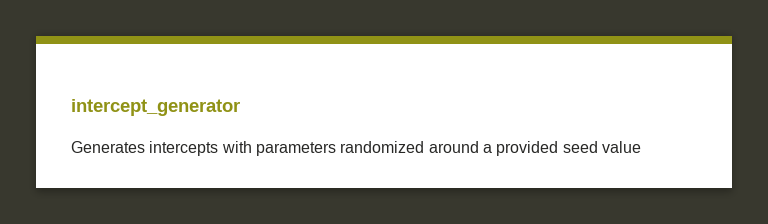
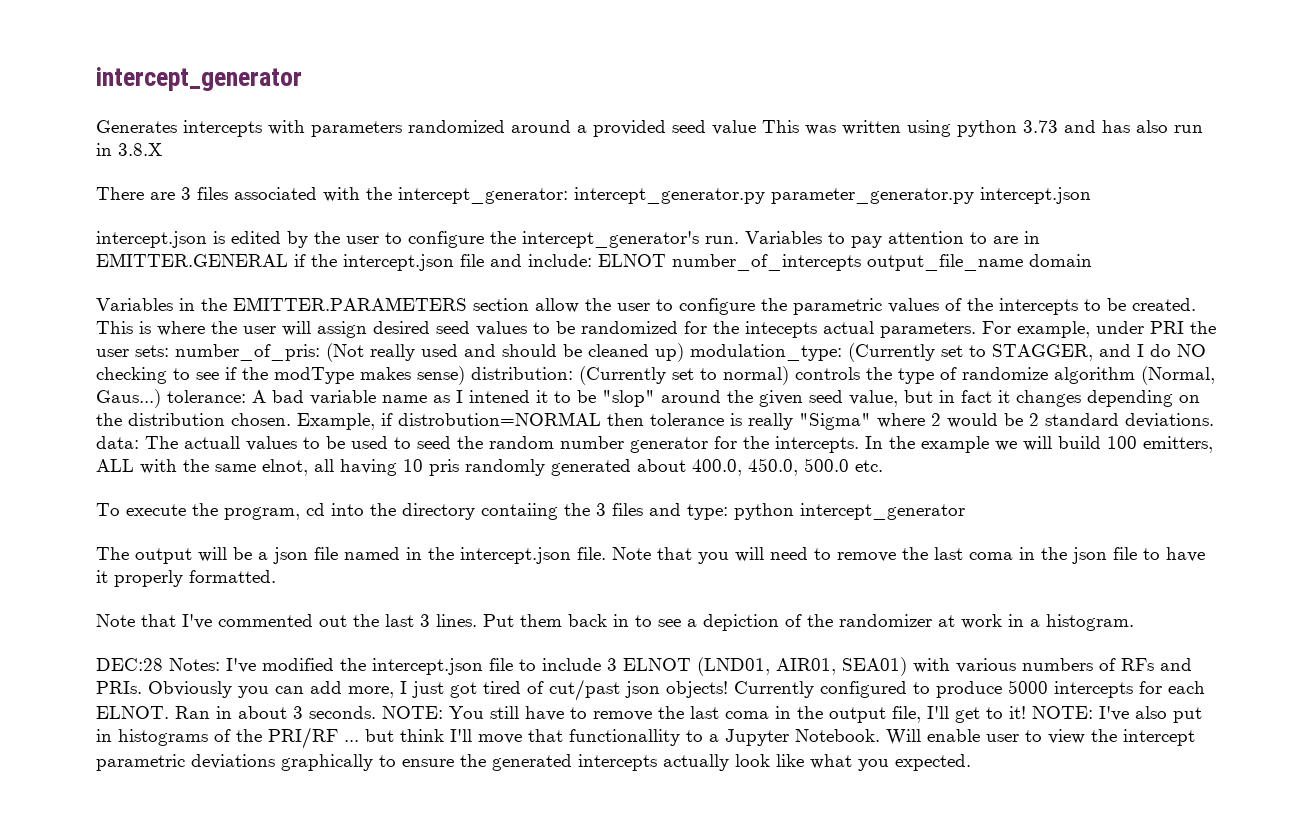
- Generates intercepts with parameters randomized around a provided seed value
+ Generates intercepts with parameters randomized around a provided seed value This was written using python 3.73 and has also run in 3.8.X
+ There are 3 files associated with the intercept_generator: intercept_generator.py parameter_generator.py intercept.json
+ intercept.json is edited by the user to configure the intercept_generator's run. Variables to pay attention to are in EMITTER.GENERAL if the intercept.json file and include: ELNOT number_of_intercepts output_file_name domain
+ Variables in the EMITTER.PARAMETERS section allow the user to configure the parametric values of the intercepts to be created. This is where the user will assign desired seed values to be randomized for the intecepts actual parameters. For example, under PRI the user sets: number_of_pris: (Not really used and should be cleaned up) modulation_type: (Currently set to STAGGER, and I do NO checking to see if the modType makes sense) distribution: (Currently set to normal) controls the type of randomize algorithm (Normal, Gaus...) tolerance: A bad variable name as I intened it to be "slop" around the given seed value, but in fact it changes depending on the distribution chosen. Example, if distrobution=NORMAL then tolerance is really "Sigma" where 2 would be 2 standard deviations. data: The actuall values to be used to seed the random number generator for the intercepts. In the example we will build 100 emitters, ALL with the same elnot, all having 10 pris randomly generated about 400.0, 450.0, 500.0 etc.
+ To execute the program, cd into the directory contaiing the 3 files and type: python intercept_generator
+ The output will be a json file named in the intercept.json file. Note that you will need to remove the last coma in the json file to have it properly formatted.
+ Note that I've commented out the last 3 lines. Put them back in to see a depiction of the randomizer at work in a histogram.
+ DEC:28 Notes: I've modified the intercept.json file to include 3 ELNOT (LND01, AIR01, SEA01) with various numbers of RFs and PRIs. Obviously you can add more, I just got tired of cut/past json objects! Currently configured to produce 5000 intercepts for each ELNOT. Ran in about 3 seconds. NOTE: You still have to remove the last coma in the output file, I'll get to it! NOTE: I've also put in histograms of the PRI/RF ... but think I'll move that functionallity to a Jupyter Notebook. Will enable user to view the intercept parametric deviations graphically to ensure the generated intercepts actually look like what you expected.

